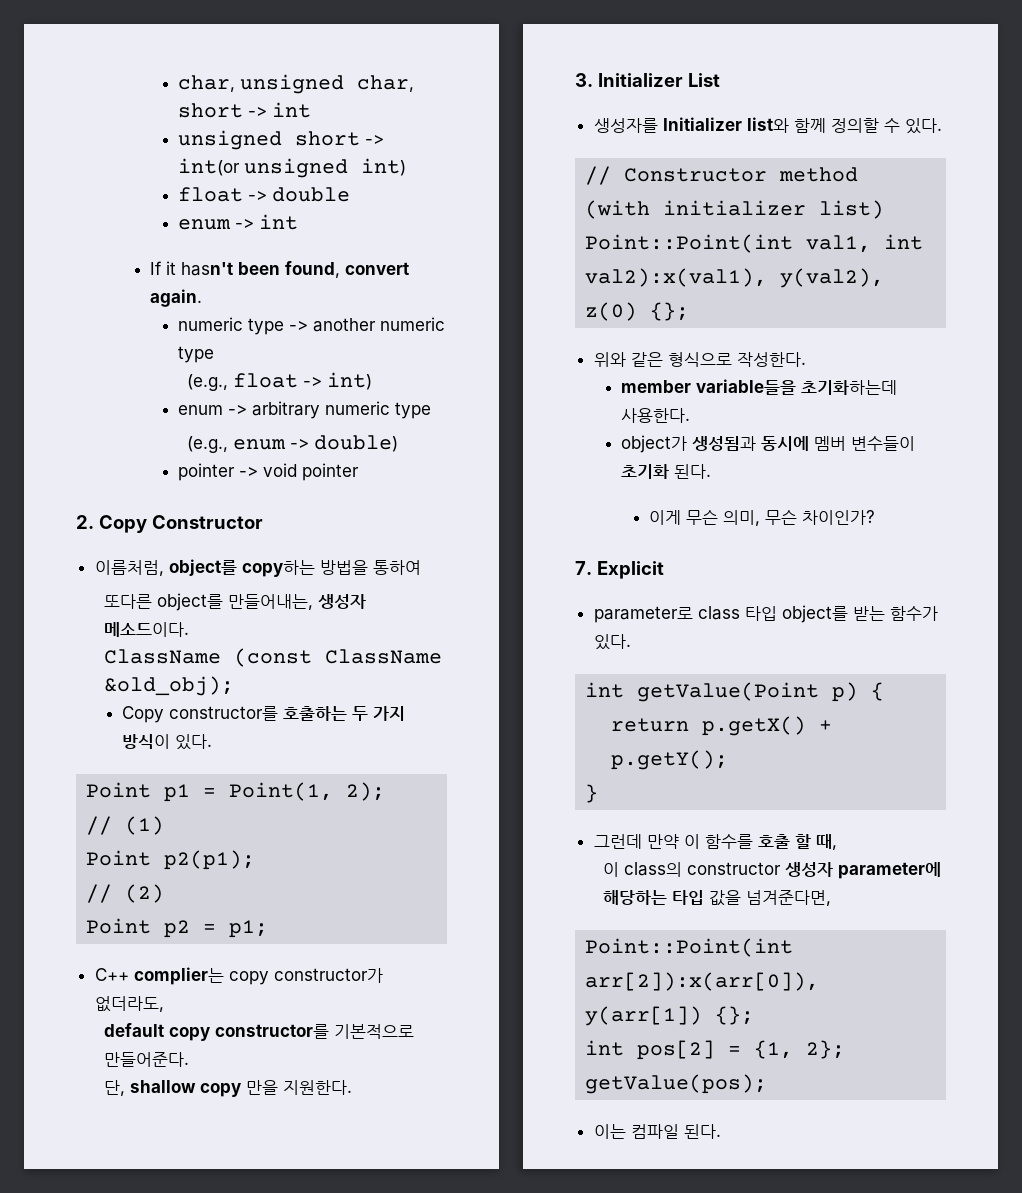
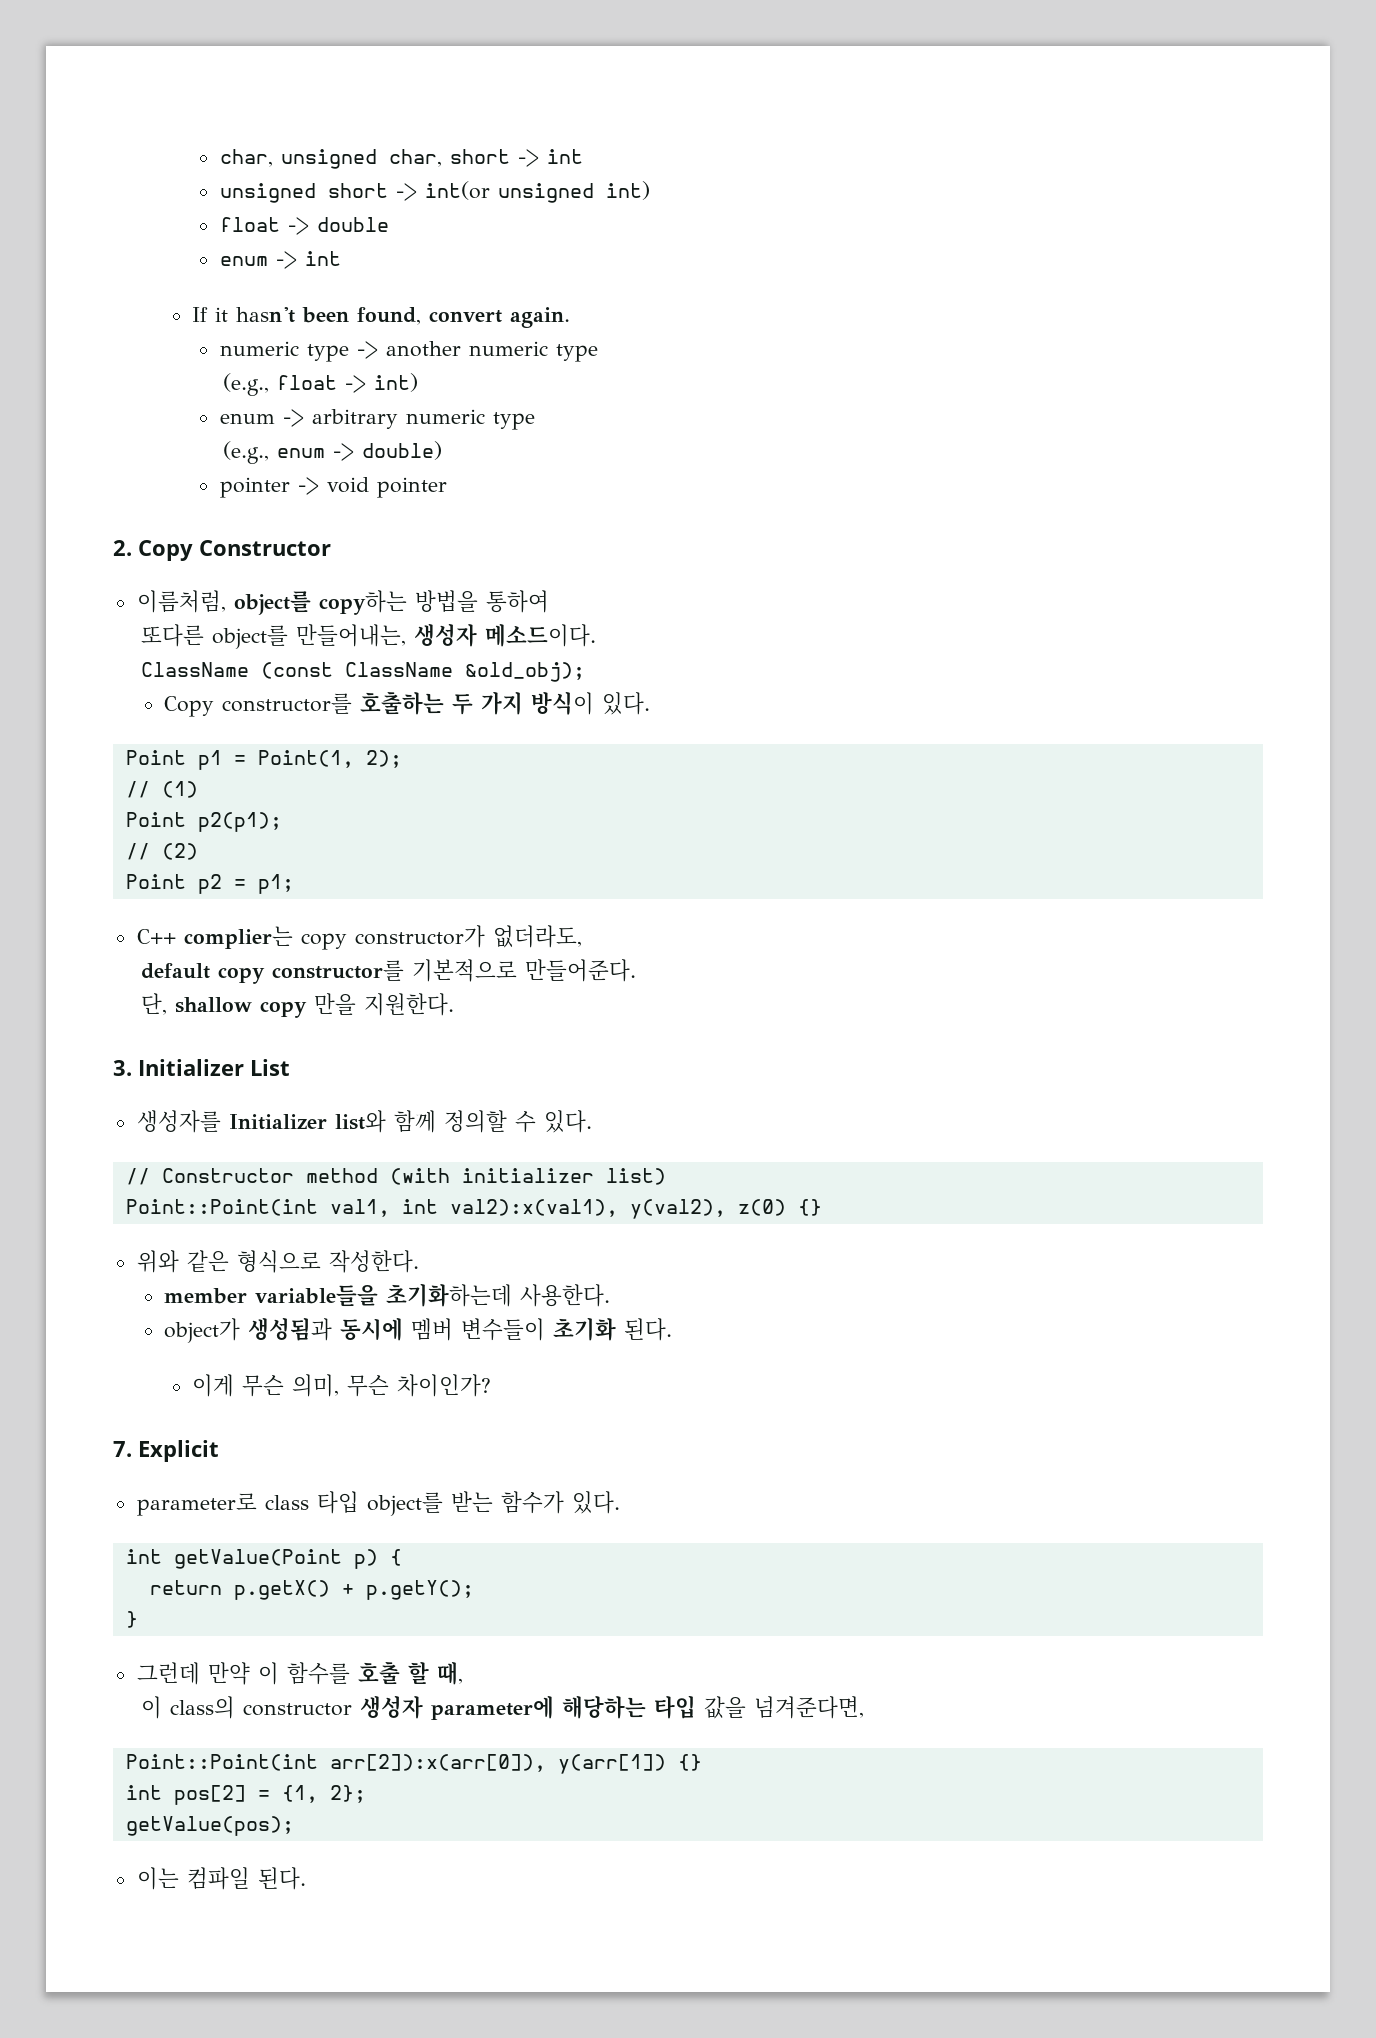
- Point::Point(int val1, int val2):x(val1), y(val2), z(0) {};
+ Point::Point(int val1, int val2):x(val1), y(val2), z(0) {}
- Point::Point(int arr[2]):x(arr[0]), y(arr[1]) {};
+ Point::Point(int arr[2]):x(arr[0]), y(arr[1]) {}

